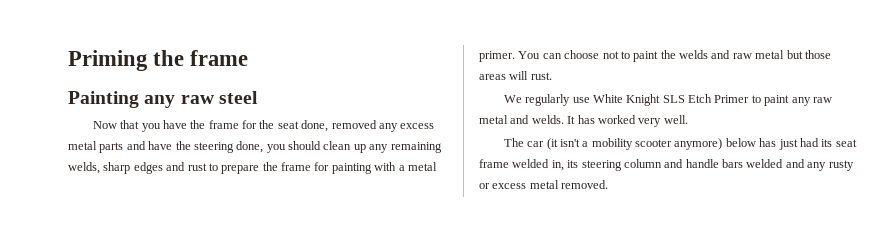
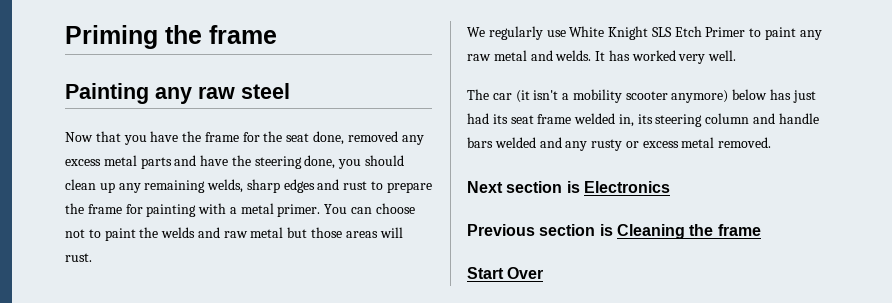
+ Next section is Electronics
+ Previous section is Cleaning the frame
+ Start Over

